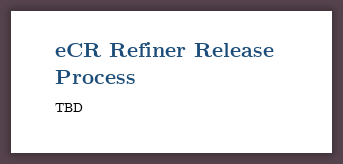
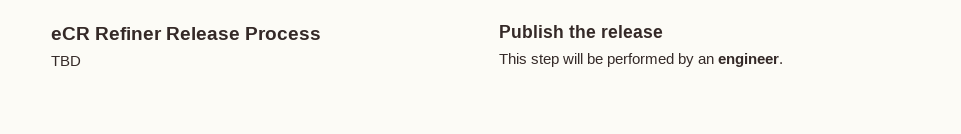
+ Publish the release
+ This step will be performed by an engineer.

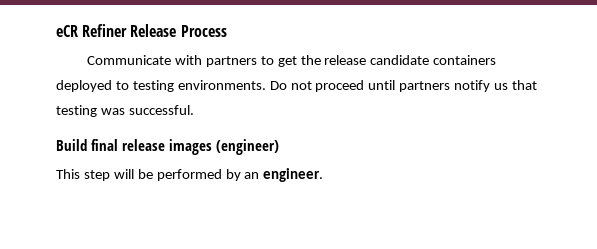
- TBD
- Publish the release
+ Communicate with partners to get the release candidate containers deployed to testing environments. Do not proceed until partners notify us that testing was successful.
+ Build final release images (engineer)

